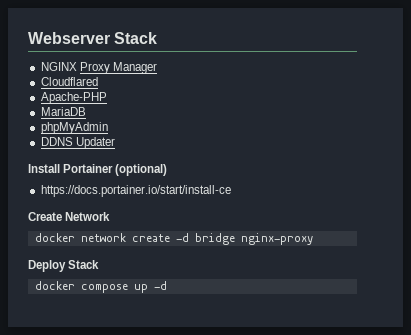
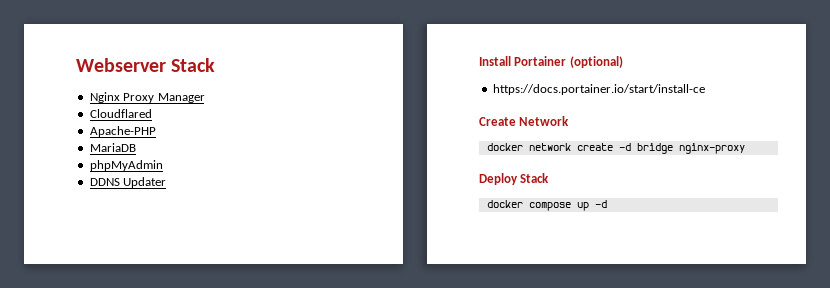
- NGINX Proxy Manager
+ Nginx Proxy Manager

